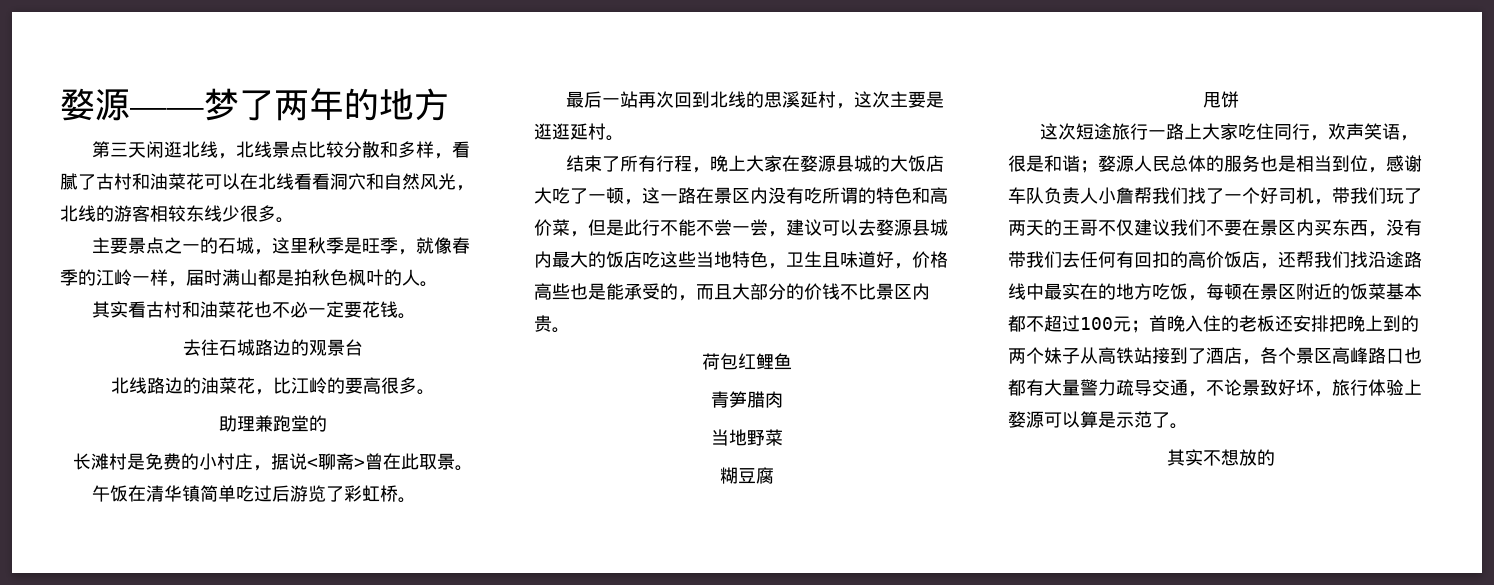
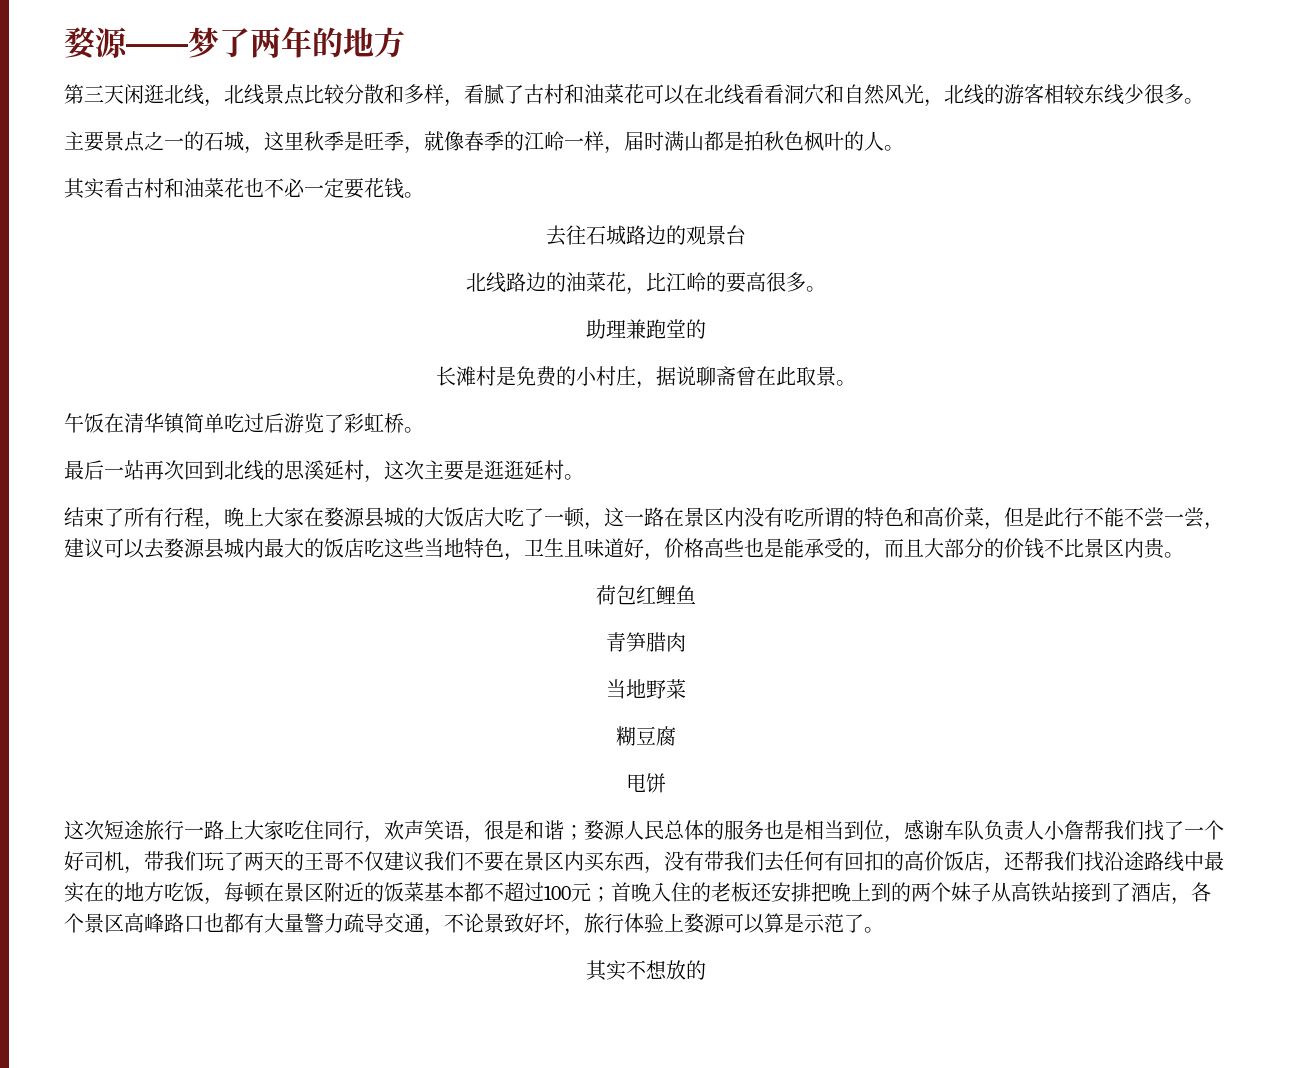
- 长滩村是免费的小村庄，据说<聊斋>曾在此取景。
+ 长滩村是免费的小村庄，据说聊斋曾在此取景。

